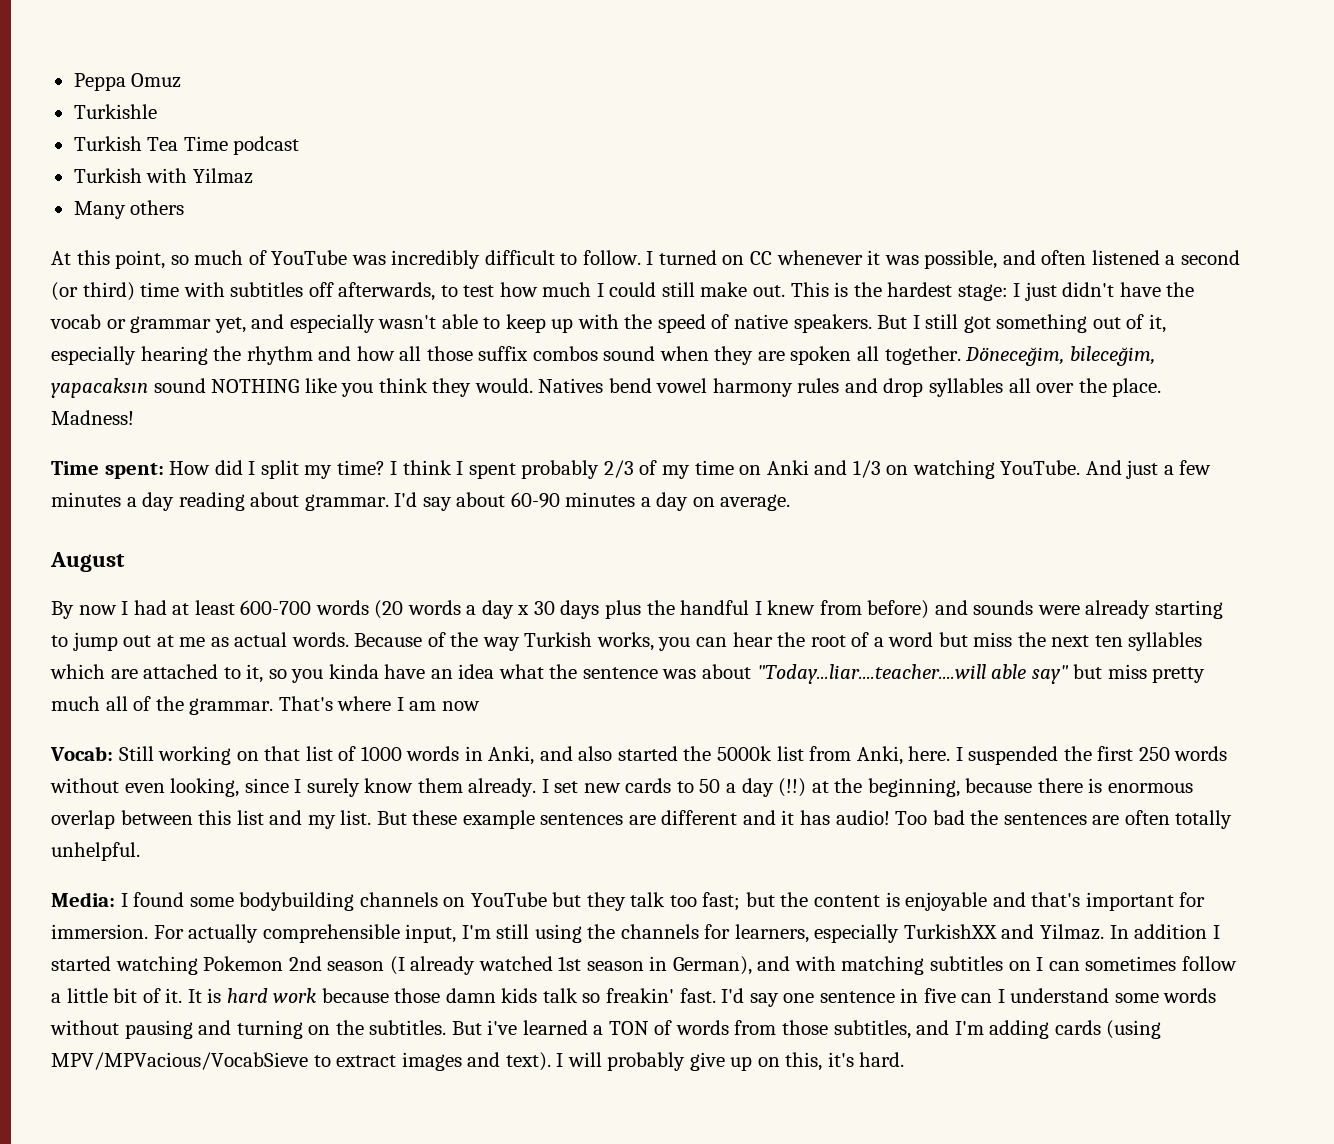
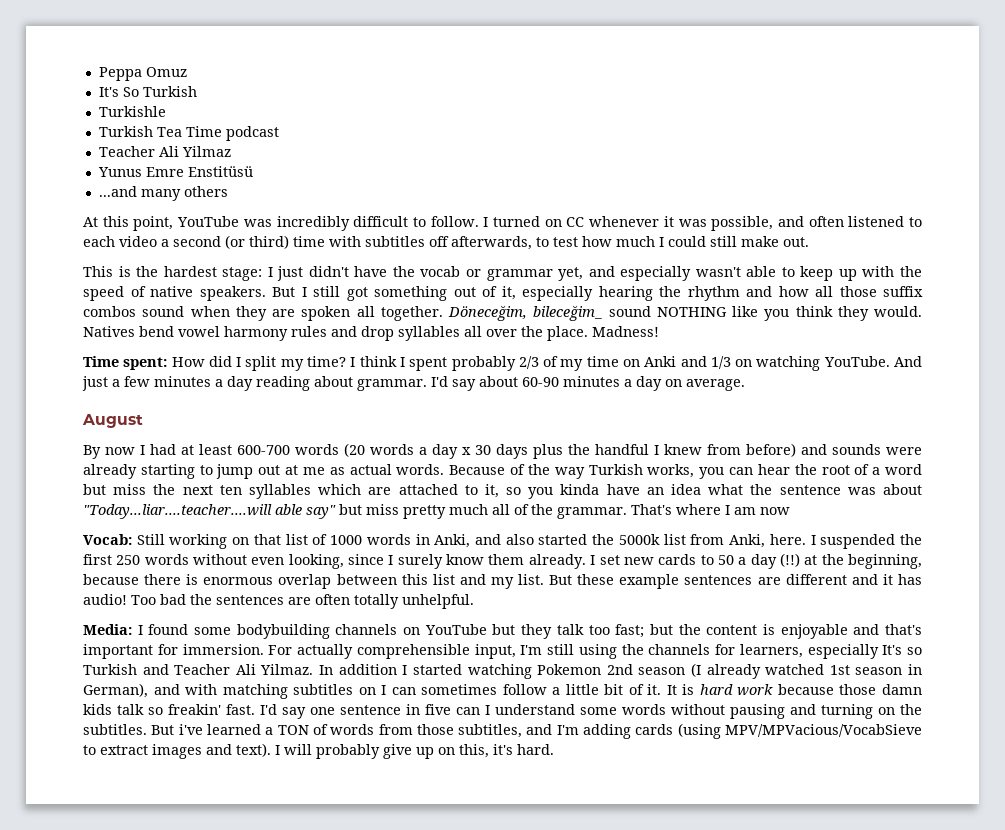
+ It's So Turkish
- Turkish with Yilmaz
+ Teacher Ali Yilmaz
- Many others
+ Yunus Emre Enstitüsü
+ ...and many others
- At this point, so much of YouTube was incredibly difficult to follow.
+ At this point, YouTube was incredibly difficult to follow.
- I turned on CC whenever it was possible, and often listened a second (or third) time with subtitles off afterwards, to test how much I could still make out. This is the hardest stage: I just didn't have the vocab or grammar yet, and especially wasn't able to keep up with the speed of native speakers.
+ I turned on CC whenever it was possible, and often listened to each video a second (or third) time with subtitles off afterwards, to test how much I could still make out.
+ This is the hardest stage: I just didn't have the vocab or grammar yet, and especially wasn't able to keep up with the speed of native speakers.
- Döneceğim, bileceğim, yapacaksın sound NOTHING like you think they would.
+ Döneceğim, bileceğim_ sound NOTHING like you think they would.
- For actually comprehensible input, I'm still using the channels for learners, especially TurkishXX and Yilmaz.
+ For actually comprehensible input, I'm still using the channels for learners, especially It's so Turkish and Teacher Ali Yilmaz.

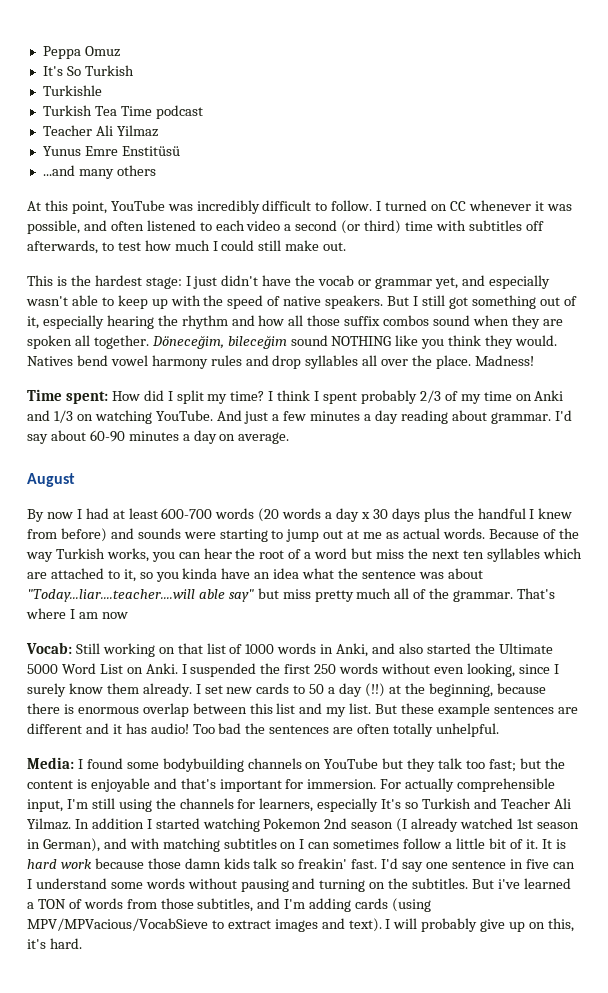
- Döneceğim, bileceğim_ sound NOTHING like you think they would.
+ Döneceğim, bileceğim sound NOTHING like you think they would.
- By now I had at least 600-700 words (20 words a day x 30 days plus the handful I knew from before) and sounds were already starting to jump out at me as actual words.
+ By now I had at least 600-700 words (20 words a day x 30 days plus the handful I knew from before) and sounds were starting to jump out at me as actual words.
- Vocab: Still working on that list of 1000 words in Anki, and also started the 5000k list from Anki, here.
+ Vocab: Still working on that list of 1000 words in Anki, and also started the Ultimate 5000 Word List on Anki.

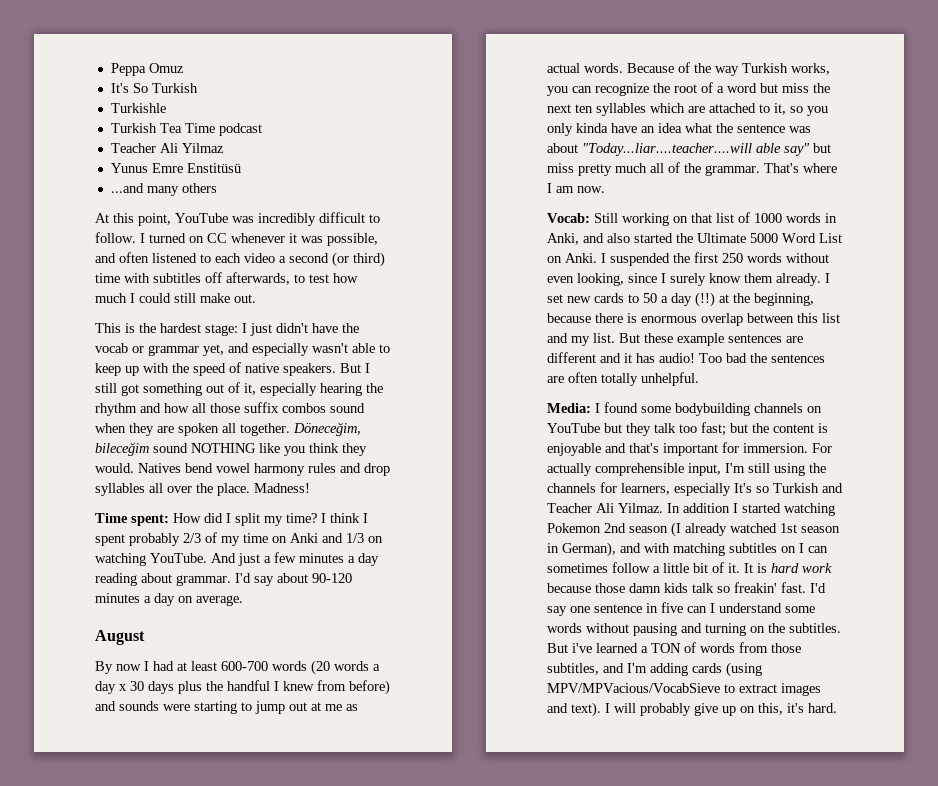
- I'd say about 60-90 minutes a day on average.
+ I'd say about 90-120 minutes a day on average.
- Because of the way Turkish works, you can hear the root of a word but miss the next ten syllables which are attached to it, so you kinda have an idea what the sentence was about "Today...liar....teacher....will able say" but miss pretty much all of the grammar.
+ Because of the way Turkish works, you can recognize the root of a word but miss the next ten syllables which are attached to it, so you only kinda have an idea what the sentence was about "Today...liar....teacher....will able say" but miss pretty much all of the grammar.
- That's where I am now
+ That's where I am now.

